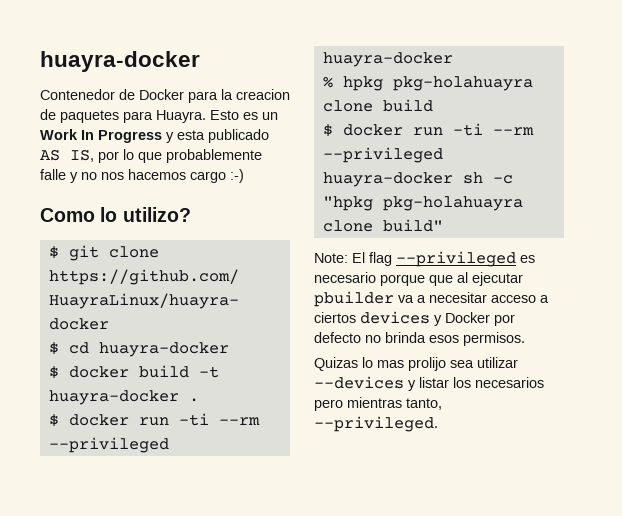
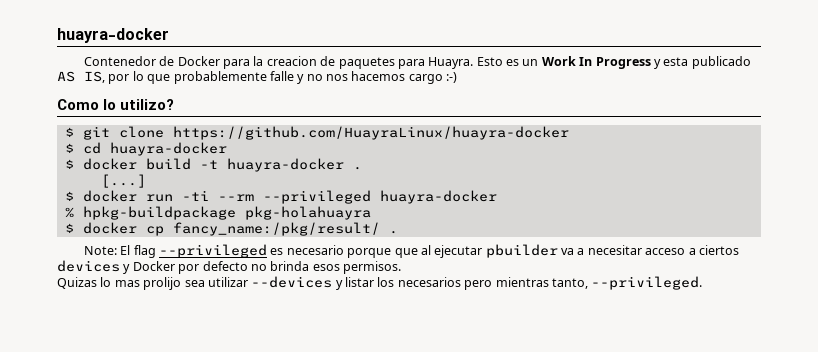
+ [...]
- % hpkg pkg-holahuayra clone build
- $ docker run -ti --rm --privileged huayra-docker sh -c "hpkg pkg-holahuayra clone build"
+ % hpkg-buildpackage pkg-holahuayra
+ $ docker cp fancy_name:/pkg/result/ .

